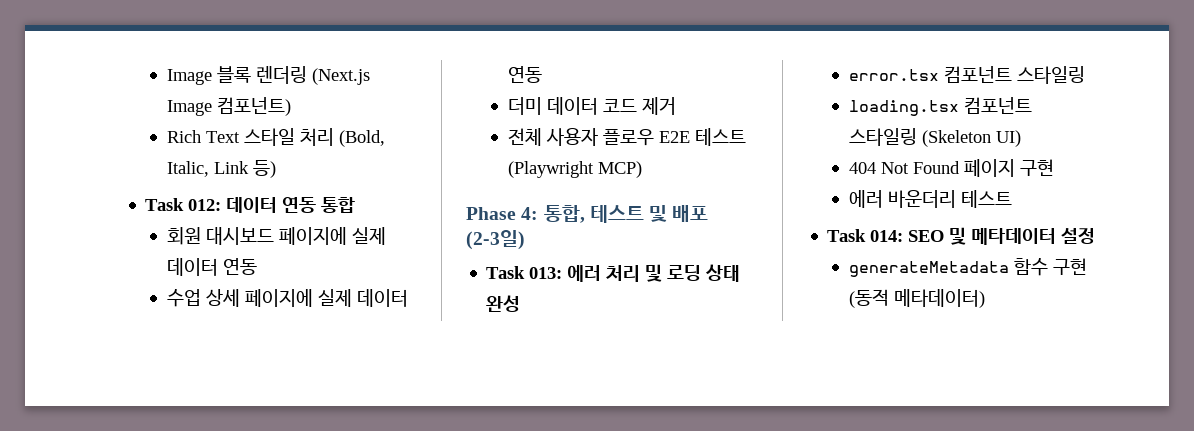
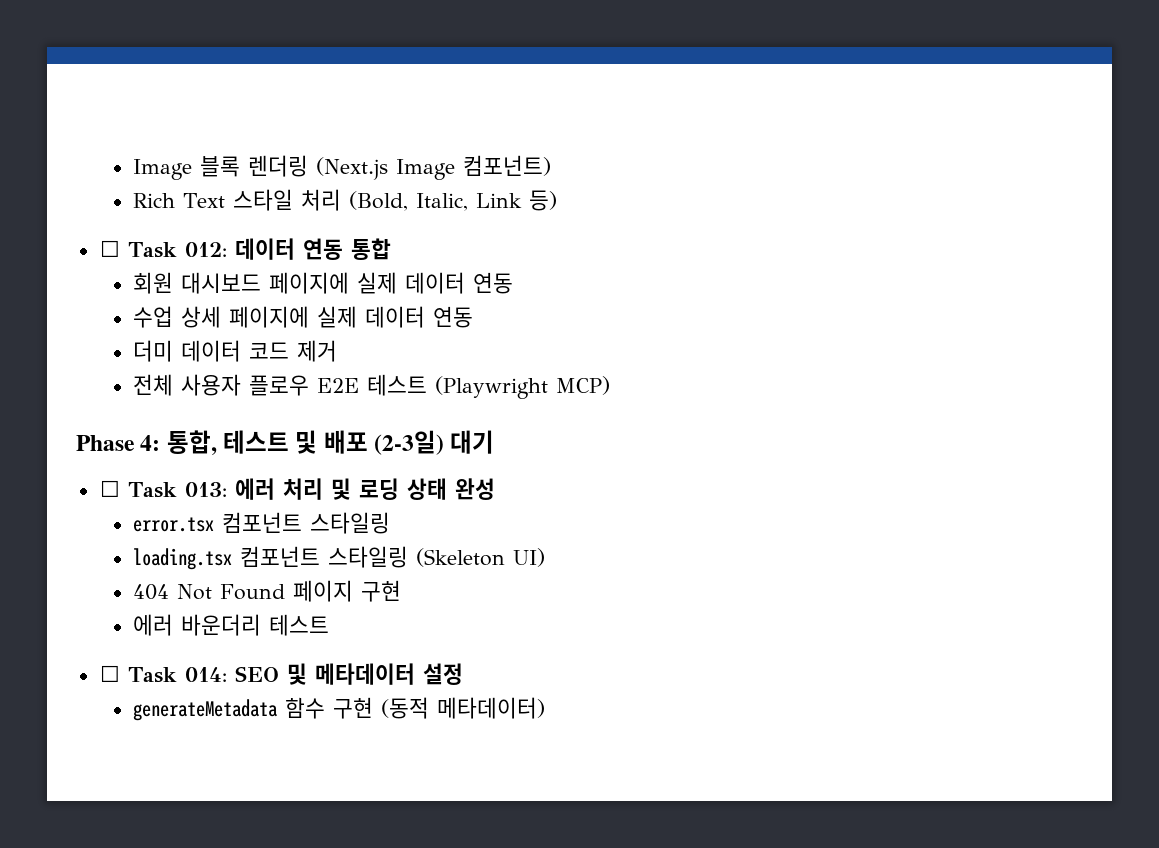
- Task 012: 데이터 연동 통합
+ ☐ Task 012: 데이터 연동 통합
- Phase 4: 통합, 테스트 및 배포 (2-3일)
- Task 013: 에러 처리 및 로딩 상태 완성
+ Phase 4: 통합, 테스트 및 배포 (2-3일) 대기
+ ☐ Task 013: 에러 처리 및 로딩 상태 완성
- Task 014: SEO 및 메타데이터 설정
+ ☐ Task 014: SEO 및 메타데이터 설정

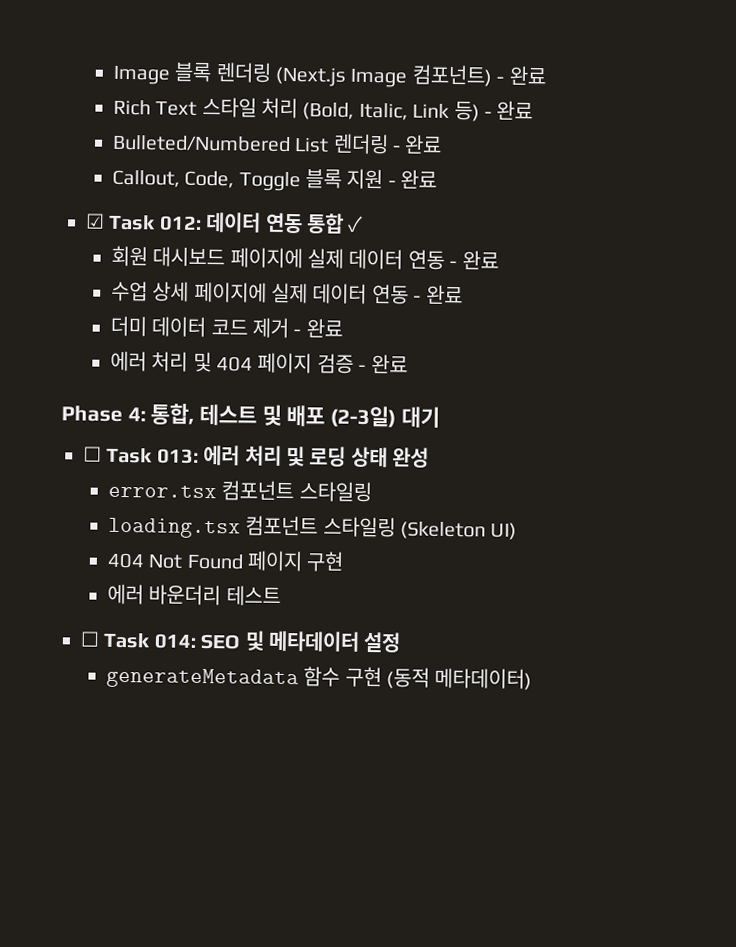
- Image 블록 렌더링 (Next.js Image 컴포넌트)
+ Image 블록 렌더링 (Next.js Image 컴포넌트) - 완료
- Rich Text 스타일 처리 (Bold, Italic, Link 등)
- ☐ Task 012: 데이터 연동 통합
+ Rich Text 스타일 처리 (Bold, Italic, Link 등) - 완료
+ Bulleted/Numbered List 렌더링 - 완료
+ Callout, Code, Toggle 블록 지원 - 완료
+ ☑ Task 012: 데이터 연동 통합 ✓
- 회원 대시보드 페이지에 실제 데이터 연동
+ 회원 대시보드 페이지에 실제 데이터 연동 - 완료
- 수업 상세 페이지에 실제 데이터 연동
+ 수업 상세 페이지에 실제 데이터 연동 - 완료
- 더미 데이터 코드 제거
- 전체 사용자 플로우 E2E 테스트 (Playwright MCP)
+ 더미 데이터 코드 제거 - 완료
+ 에러 처리 및 404 페이지 검증 - 완료

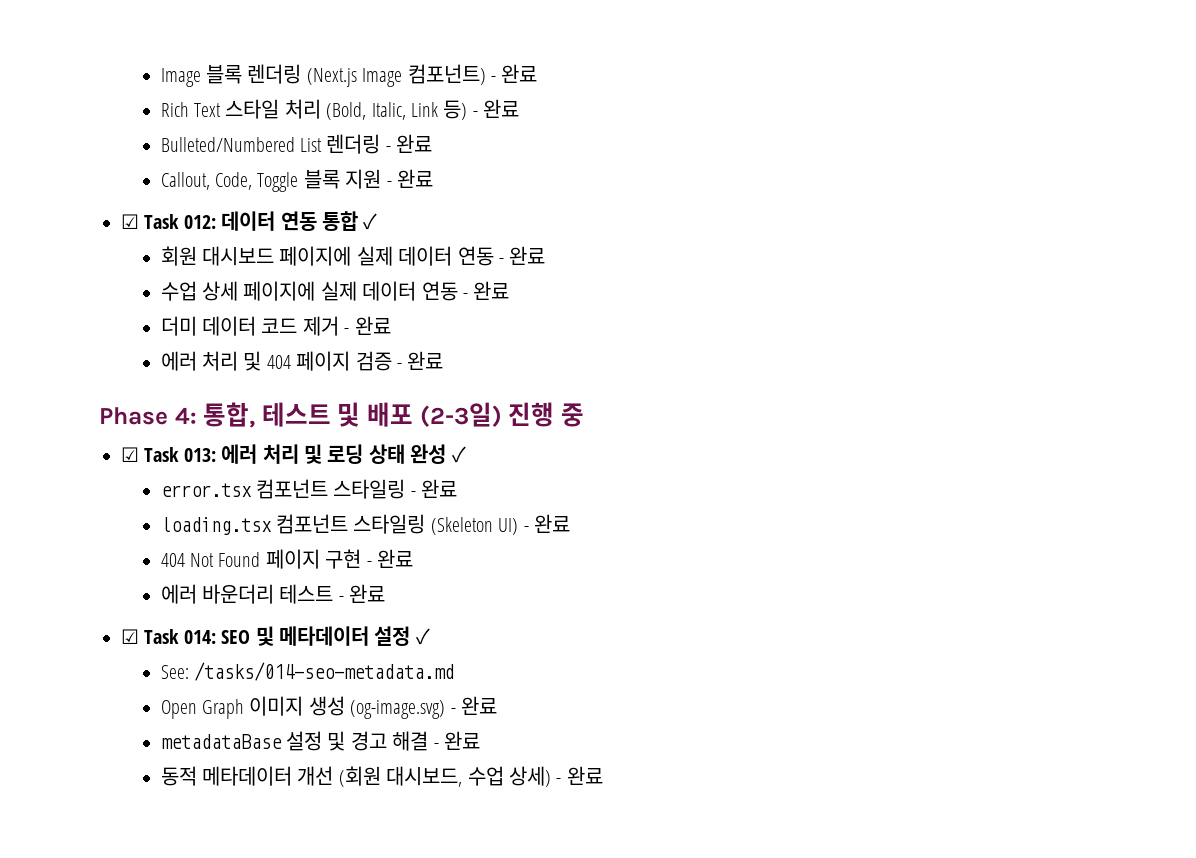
- Phase 4: 통합, 테스트 및 배포 (2-3일) 대기
- ☐ Task 013: 에러 처리 및 로딩 상태 완성
+ Phase 4: 통합, 테스트 및 배포 (2-3일) 진행 중
+ ☑ Task 013: 에러 처리 및 로딩 상태 완성 ✓
- error.tsx 컴포넌트 스타일링
+ error.tsx 컴포넌트 스타일링 - 완료
- loading.tsx 컴포넌트 스타일링 (Skeleton UI)
+ loading.tsx 컴포넌트 스타일링 (Skeleton UI) - 완료
- 404 Not Found 페이지 구현
+ 404 Not Found 페이지 구현 - 완료
- 에러 바운더리 테스트
- ☐ Task 014: SEO 및 메타데이터 설정
- generateMetadata 함수 구현 (동적 메타데이터)
+ 에러 바운더리 테스트 - 완료
+ ☑ Task 014: SEO 및 메타데이터 설정 ✓
+ See: /tasks/014-seo-metadata.md
+ Open Graph 이미지 생성 (og-image.svg) - 완료
+ metadataBase 설정 및 경고 해결 - 완료
+ 동적 메타데이터 개선 (회원 대시보드, 수업 상세) - 완료

